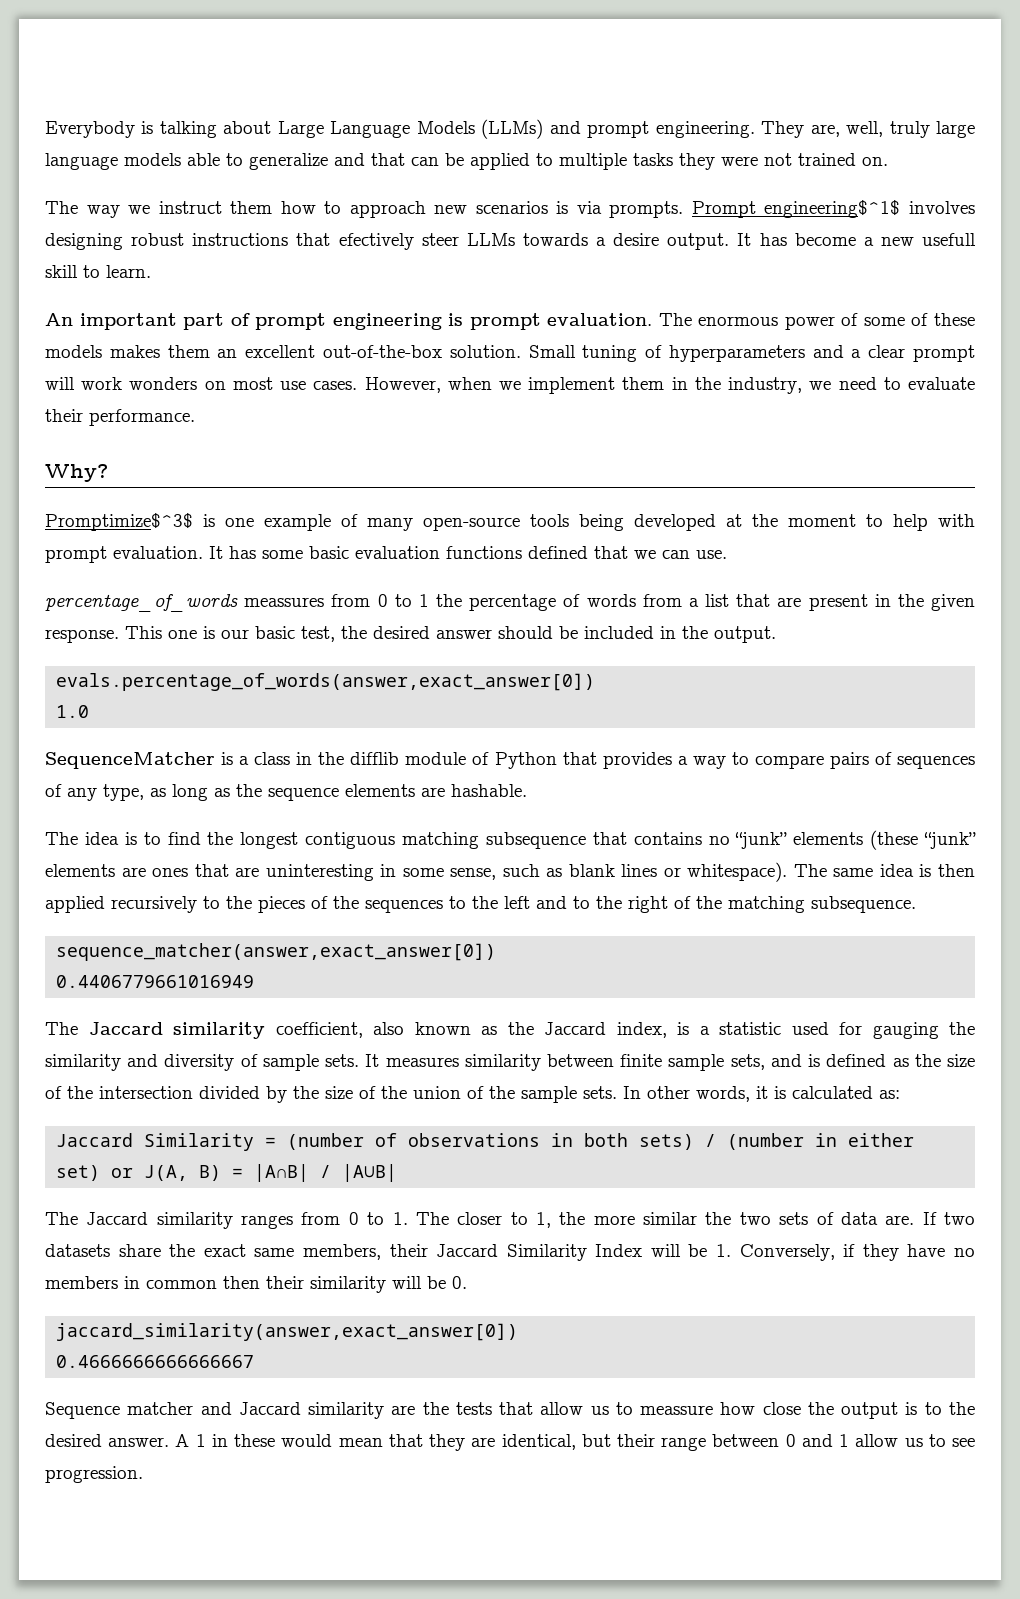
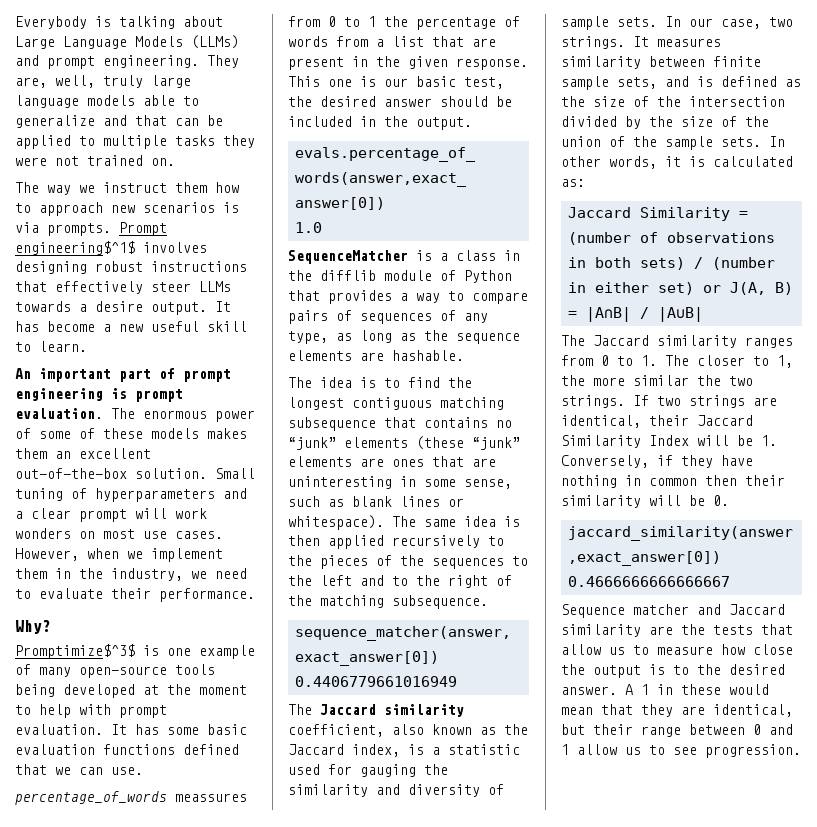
- Prompt engineering$^1$ involves designing robust instructions that efectively steer LLMs towards a desire output.
+ Prompt engineering$^1$ involves designing robust instructions that effectively steer LLMs towards a desire output.
- It has become a new usefull skill to learn.
+ It has become a new useful skill to learn.
+ In our case, two strings.
- The Jaccard similarity ranges from 0 to 1. The closer to 1, the more similar the two sets of data are. If two datasets share the exact same members, their Jaccard Similarity Index will be 1. Conversely, if they have no members in common then their similarity will be 0.
+ The Jaccard similarity ranges from 0 to 1. The closer to 1, the more similar the two strings. If two strings are identical, their Jaccard Similarity Index will be 1. Conversely, if they have nothing in common then their similarity will be 0.
- Sequence matcher and Jaccard similarity are the tests that allow us to meassure how close the output is to the desired answer.
+ Sequence matcher and Jaccard similarity are the tests that allow us to measure how close the output is to the desired answer.

